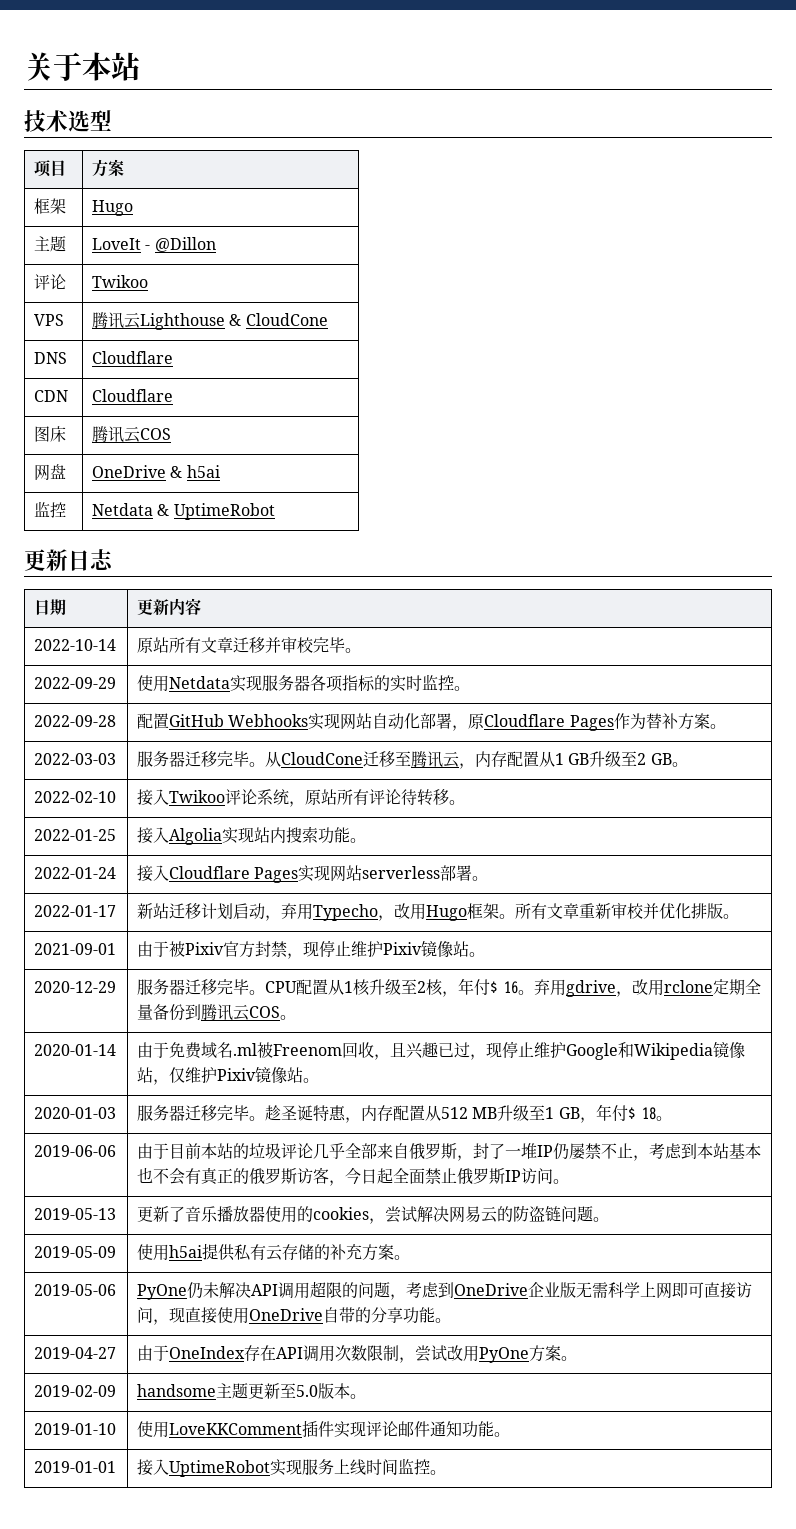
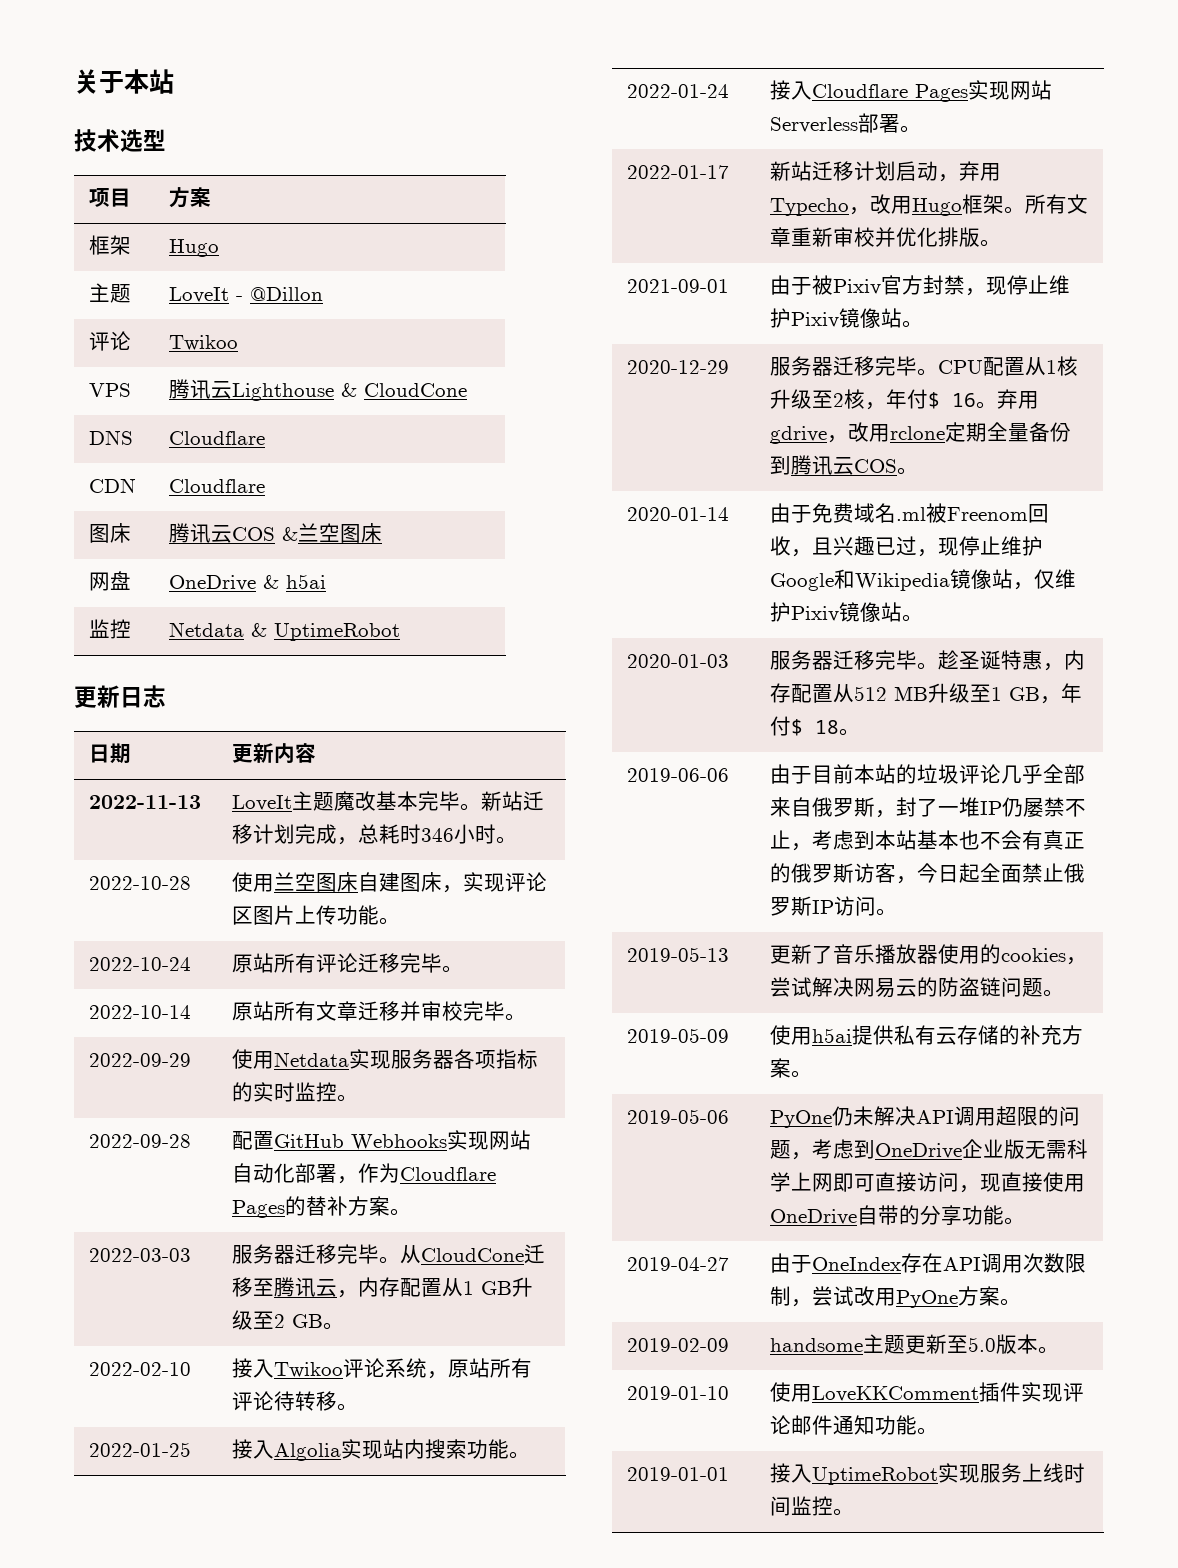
- 图床 | 腾讯云COS
+ 图床 | 腾讯云COS &兰空图床
+ 2022‑11‑13 | LoveIt主题魔改基本完毕。新站迁移计划完成，总耗时346小时。
+ 2022‑10‑28 | 使用兰空图床自建图床，实现评论区图片上传功能。
+ 2022‑10‑24 | 原站所有评论迁移完毕。
- 2022‑09‑28 | 配置GitHub Webhooks实现网站自动化部署，原Cloudflare Pages作为替补方案。
+ 2022‑09‑28 | 配置GitHub Webhooks实现网站自动化部署，作为Cloudflare Pages的替补方案。
- 2022‑01‑24 | 接入Cloudflare Pages实现网站serverless部署。
+ 2022‑01‑24 | 接入Cloudflare Pages实现网站Serverless部署。

